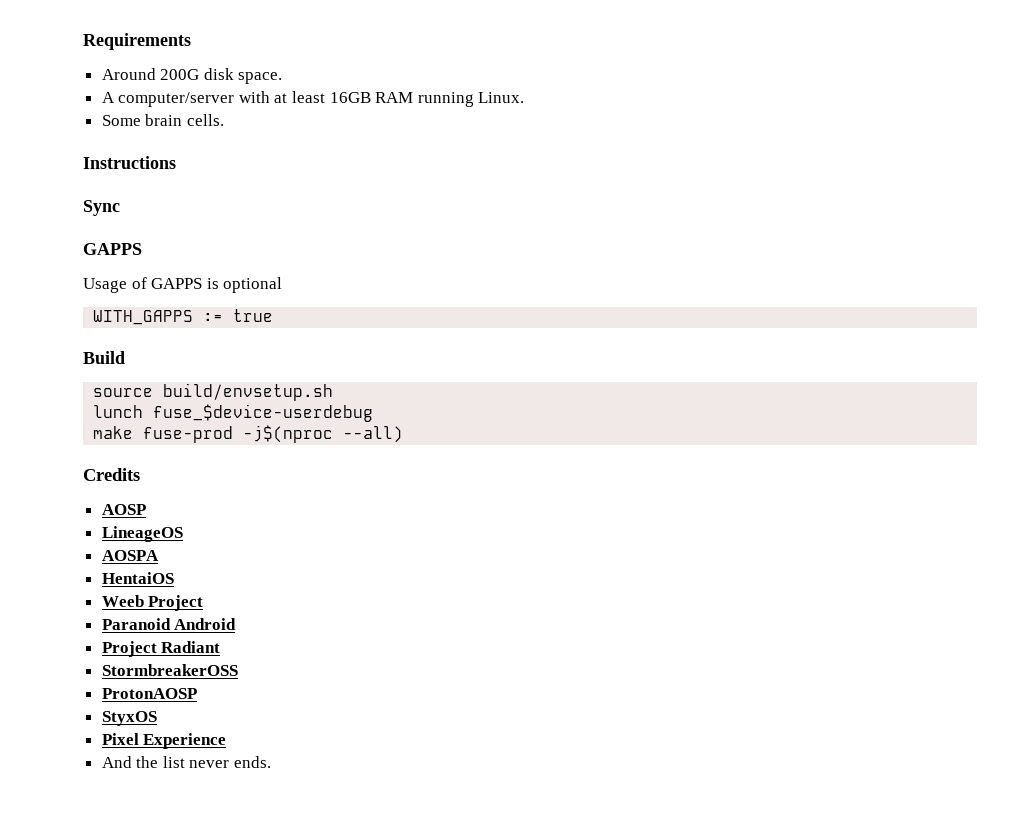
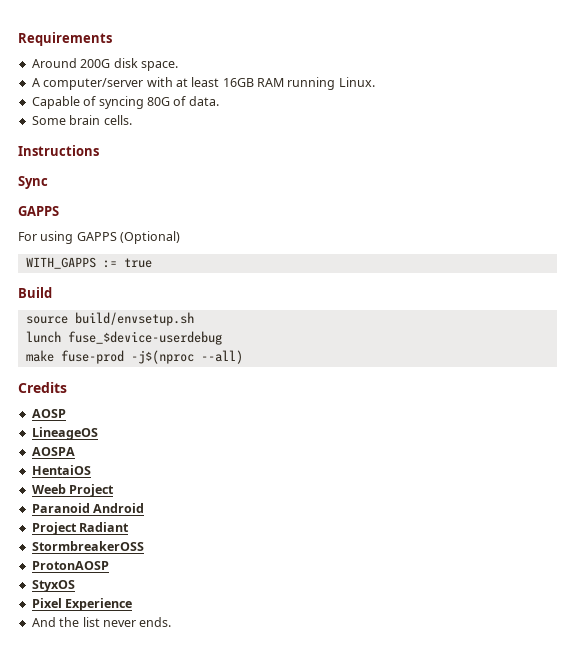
+ Capable of syncing 80G of data.
- Usage of GAPPS is optional
+ For using GAPPS (Optional)

